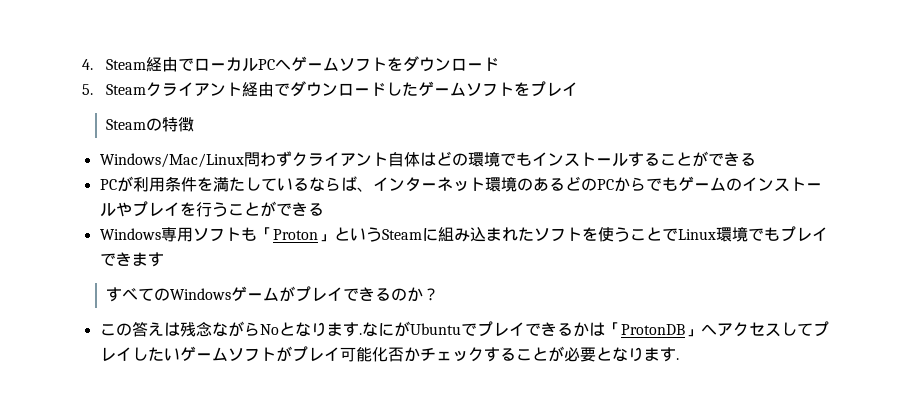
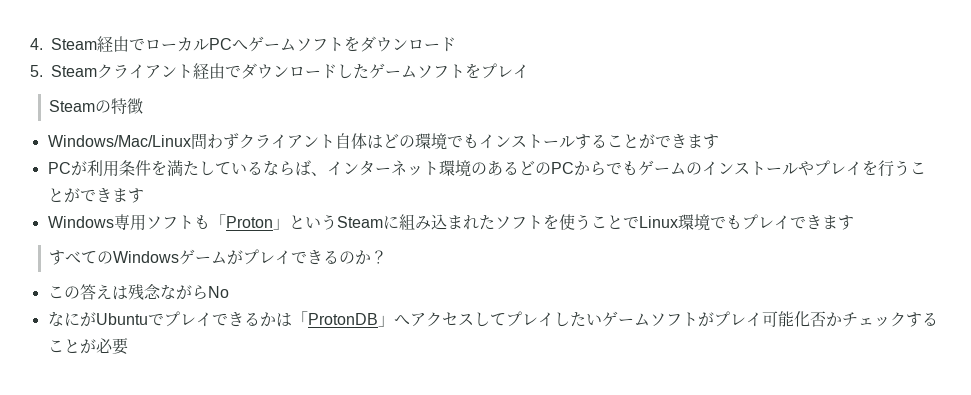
- Windows/Mac/Linux問わずクライアント自体はどの環境でもインストールすることができる
+ Windows/Mac/Linux問わずクライアント自体はどの環境でもインストールすることができます
- PCが利用条件を満たしているならば、インターネット環境のあるどのPCからでもゲームのインストールやプレイを行うことができる
+ PCが利用条件を満たしているならば、インターネット環境のあるどのPCからでもゲームのインストールやプレイを行うことができます
- この答えは残念ながらNoとなります.なにがUbuntuでプレイできるかは「ProtonDB」へアクセスしてプレイしたいゲームソフトがプレイ可能化否かチェックすることが必要となります.
+ この答えは残念ながらNo
+ なにがUbuntuでプレイできるかは「ProtonDB」へアクセスしてプレイしたいゲームソフトがプレイ可能化否かチェックすることが必要

